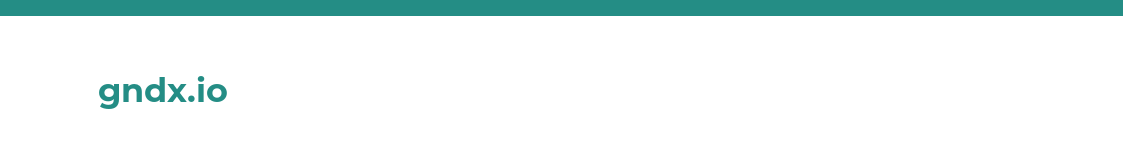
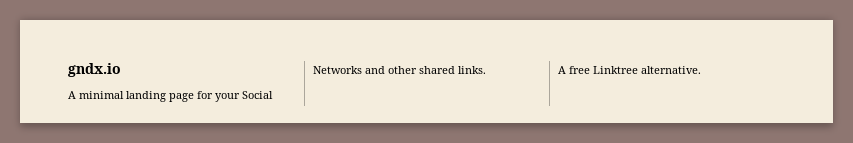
+ A minimal landing page for your Social Networks and other shared links.
+ A free Linktree alternative.

